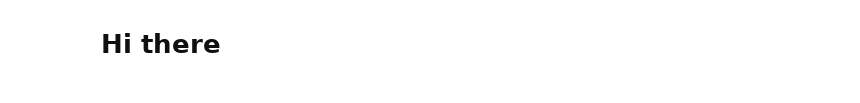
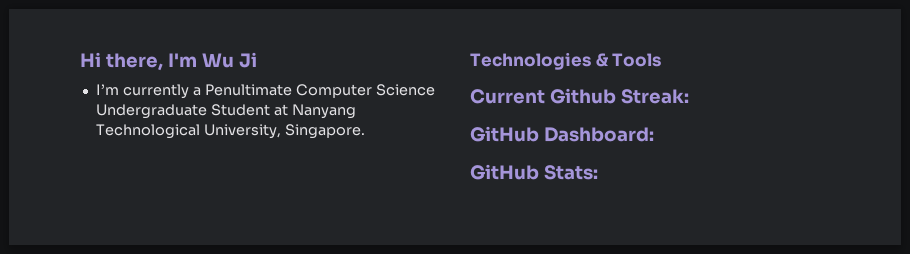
- Hi there
+ Hi there, I'm Wu Ji
+ I’m currently a Penultimate Computer Science Undergraduate Student at Nanyang Technological University, Singapore.
+ Technologies & Tools
+ Current Github Streak:
+ GitHub Dashboard:
+ GitHub Stats:

